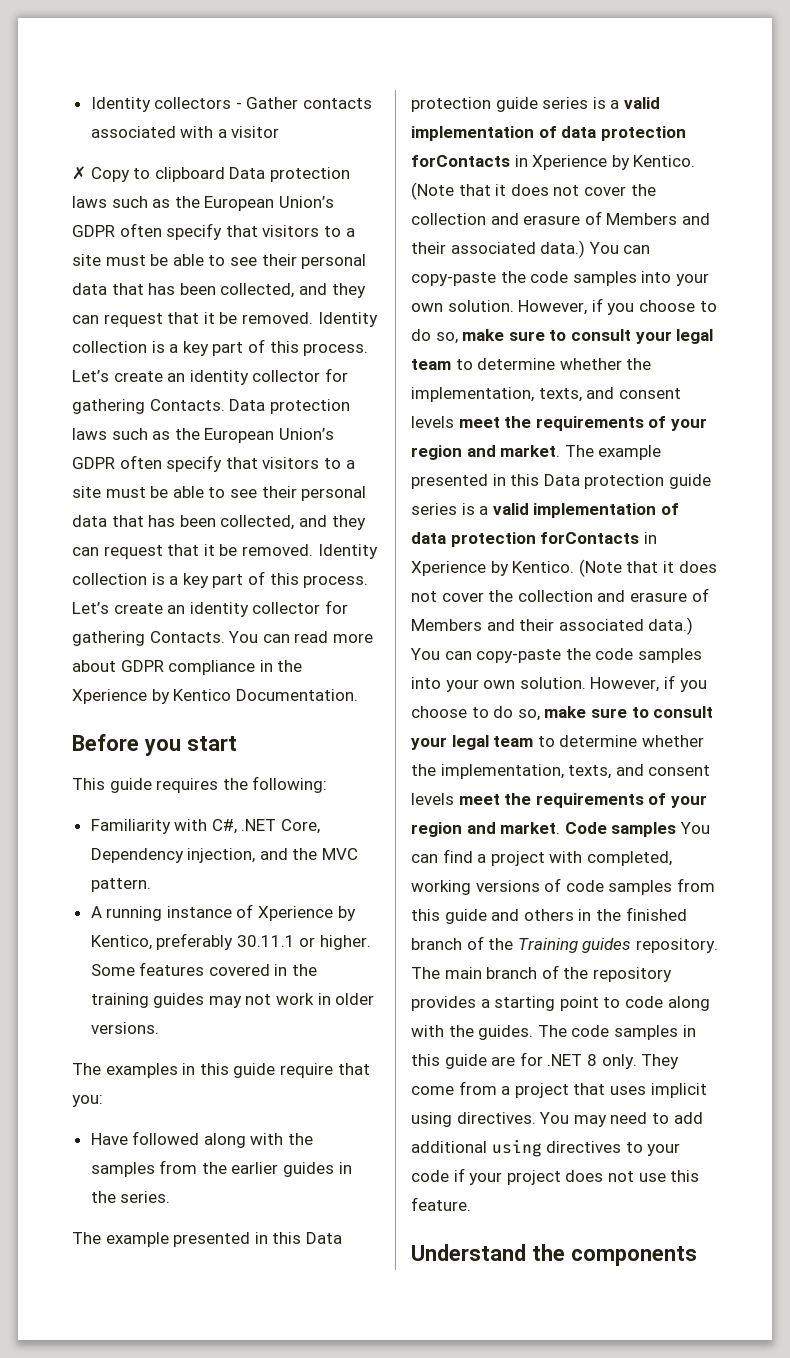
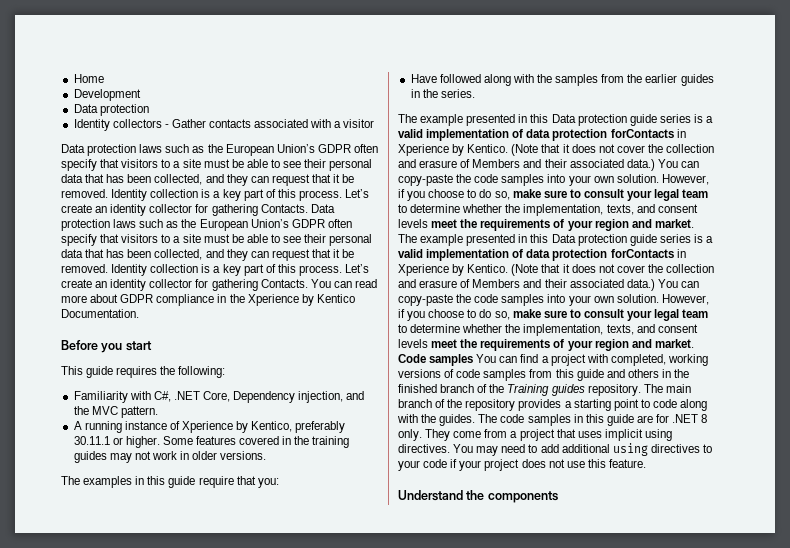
+ Home
+ Development
+ Data protection
  Identity collectors - Gather contacts associated with a visitor
- ✗ Copy to clipboard Data protection laws such as the European Union’s GDPR often specify that visitors to a site must be able to see their personal data that has been collected, and they can request that it be removed.
+ Data protection laws such as the European Union’s GDPR often specify that visitors to a site must be able to see their personal data that has been collected, and they can request that it be removed.

